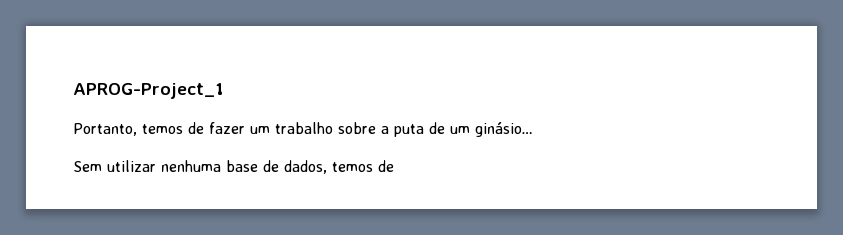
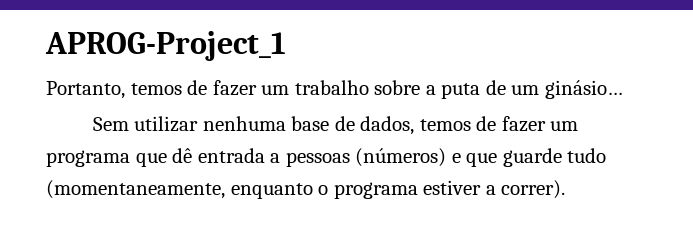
- Sem utilizar nenhuma base de dados, temos de
+ Sem utilizar nenhuma base de dados, temos de fazer um programa que dê entrada a pessoas (números) e que guarde tudo (momentaneamente, enquanto o programa estiver a correr).

